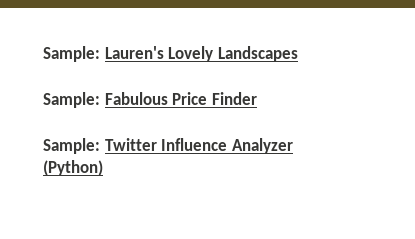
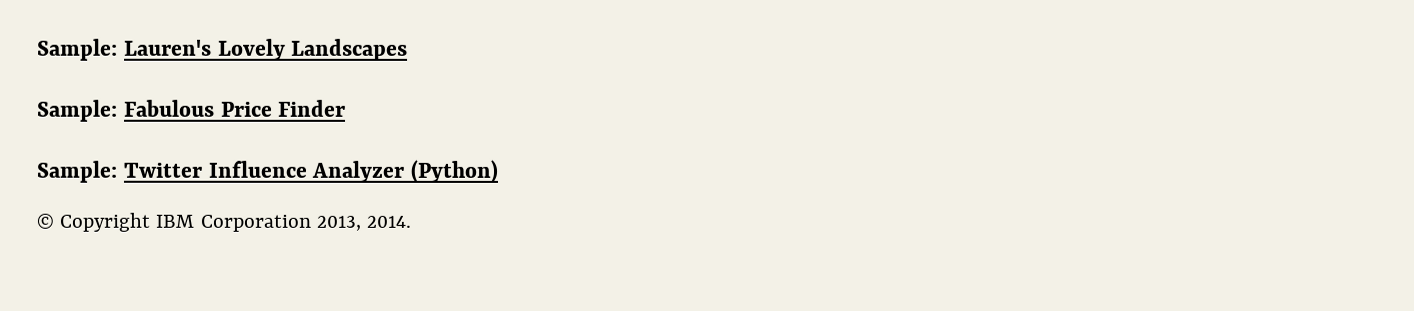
+ © Copyright IBM Corporation 2013, 2014.

